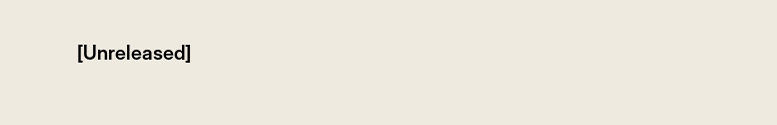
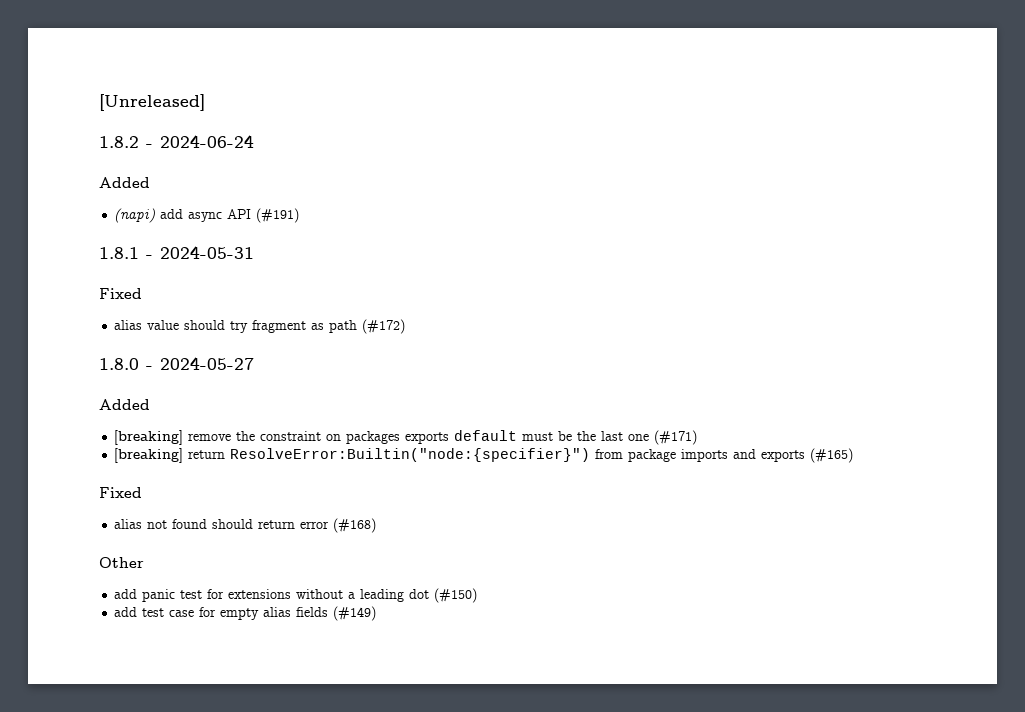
+ 1.8.2 - 2024-06-24
+ Added
+ (napi) add async API (#191)
+ 1.8.1 - 2024-05-31
+ Fixed
+ alias value should try fragment as path (#172)
+ 1.8.0 - 2024-05-27
+ Added
+ [breaking] remove the constraint on packages exports default must be the last one (#171)
+ [breaking] return ResolveError:Builtin("node:{specifier}") from package imports and exports (#165)
+ Fixed
+ alias not found should return error (#168)
+ Other
+ add panic test for extensions without a leading dot (#150)
+ add test case for empty alias fields (#149)

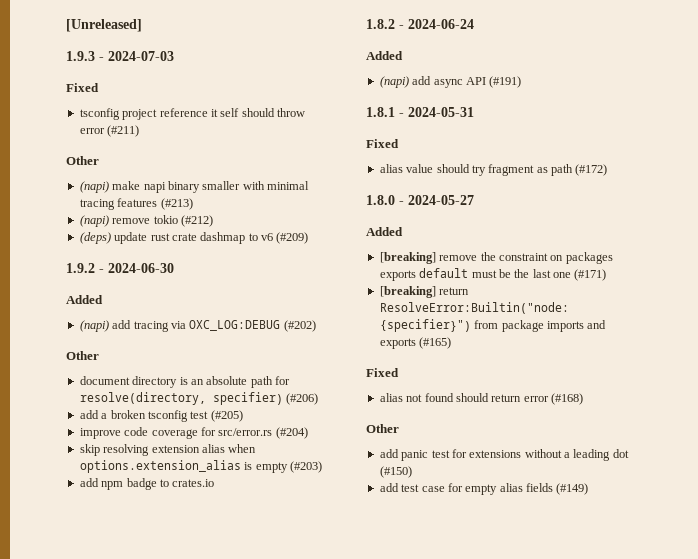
+ 1.9.3 - 2024-07-03
+ Fixed
+ tsconfig project reference it self should throw error (#211)
+ Other
+ (napi) make napi binary smaller with minimal tracing features (#213)
+ (napi) remove tokio (#212)
+ (deps) update rust crate dashmap to v6 (#209)
+ 1.9.2 - 2024-06-30
+ Added
+ (napi) add tracing via OXC_LOG:DEBUG (#202)
+ Other
+ document directory is an absolute path for resolve(directory, specifier) (#206)
+ add a broken tsconfig test (#205)
+ improve code coverage for src/error.rs (#204)
+ skip resolving extension alias when options.extension_alias is empty (#203)
+ add npm badge to crates.io

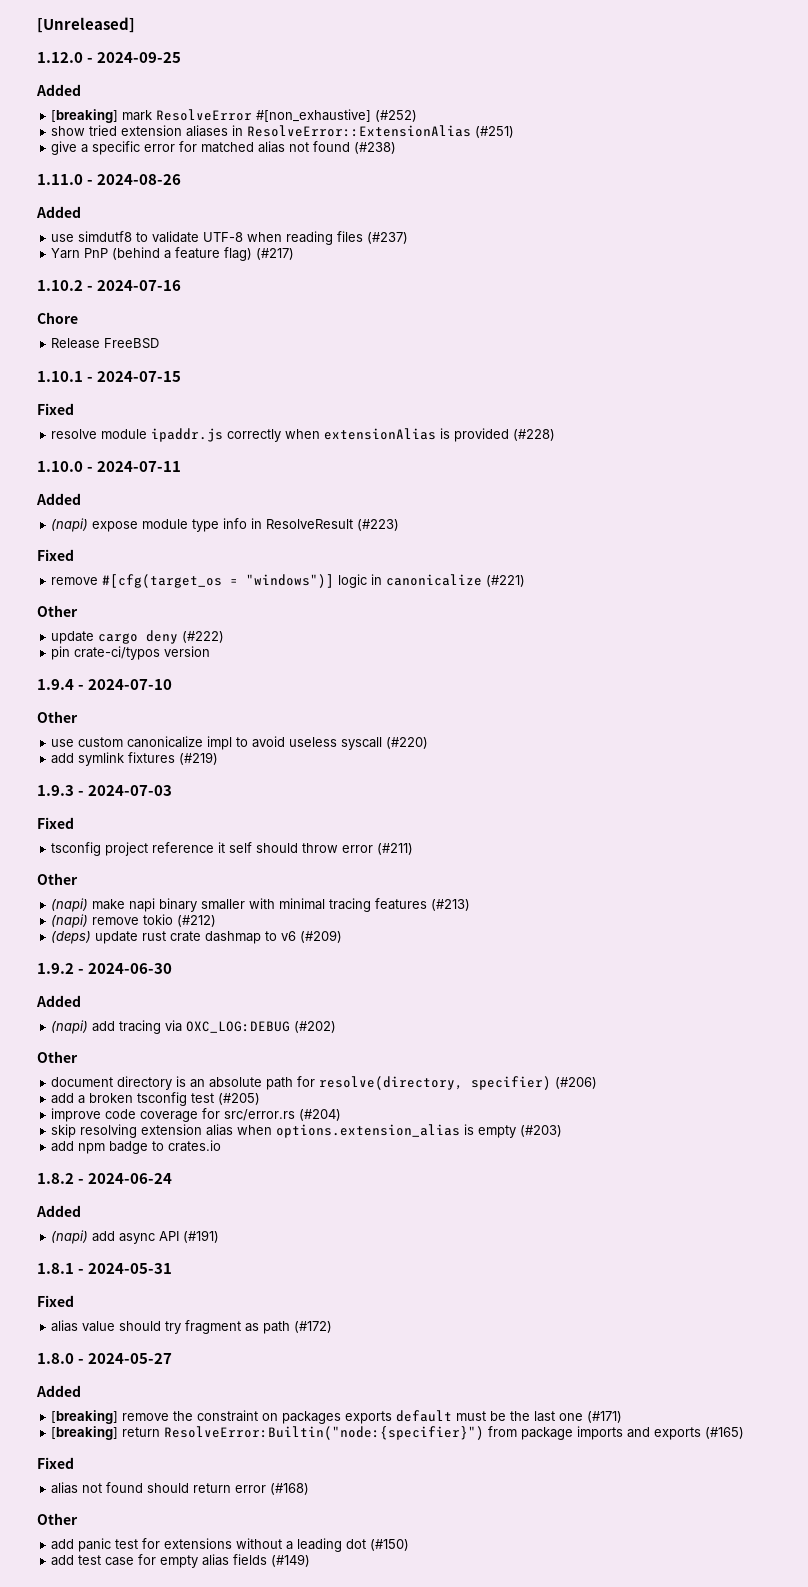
+ 1.12.0 - 2024-09-25
+ Added
+ [breaking] mark ResolveError #[non_exhaustive] (#252)
+ show tried extension aliases in ResolveError::ExtensionAlias (#251)
+ give a specific error for matched alias not found (#238)
+ 1.11.0 - 2024-08-26
+ Added
+ use simdutf8 to validate UTF-8 when reading files (#237)
+ Yarn PnP (behind a feature flag) (#217)
+ 1.10.2 - 2024-07-16
+ Chore
+ Release FreeBSD
+ 1.10.1 - 2024-07-15
+ Fixed
+ resolve module ipaddr.js correctly when extensionAlias is provided (#228)
+ 1.10.0 - 2024-07-11
+ Added
+ (napi) expose module type info in ResolveResult (#223)
+ Fixed
+ remove #[cfg(target_os = "windows")] logic in canonicalize (#221)
+ Other
+ update cargo deny (#222)
+ pin crate-ci/typos version
+ 1.9.4 - 2024-07-10
+ Other
+ use custom canonicalize impl to avoid useless syscall (#220)
+ add symlink fixtures (#219)

